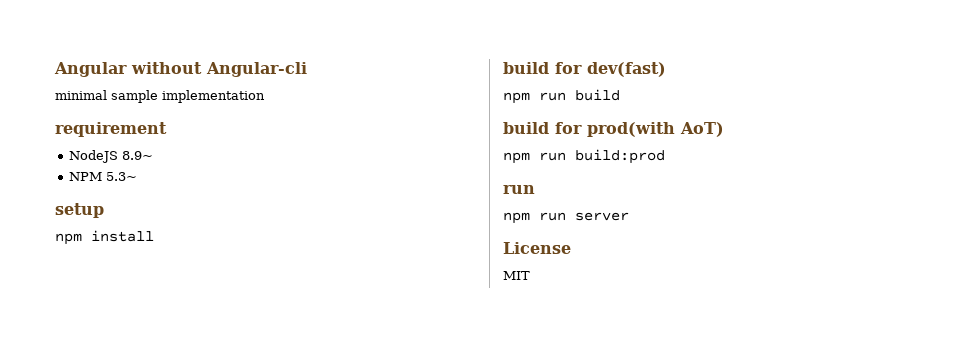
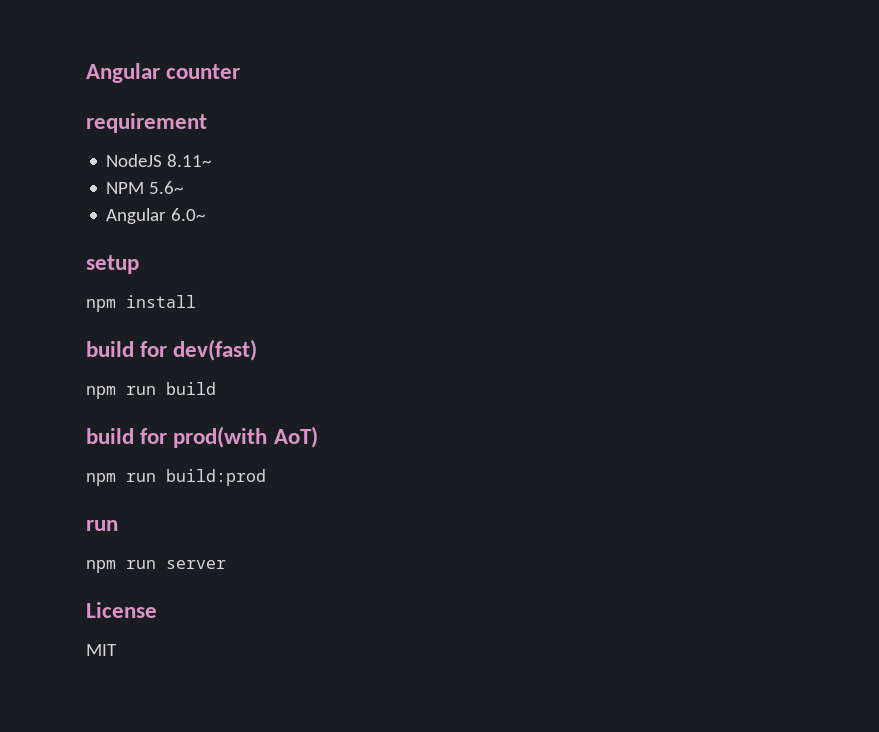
- Angular without Angular-cli
- minimal sample implementation
+ Angular counter
- NodeJS 8.9~
+ NodeJS 8.11~
- NPM 5.3~
+ NPM 5.6~
+ Angular 6.0~

